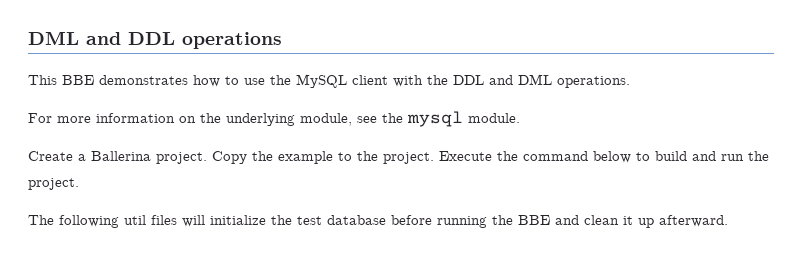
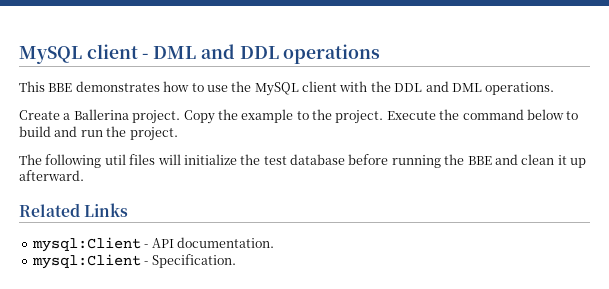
- DML and DDL operations
+ MySQL client - DML and DDL operations
- For more information on the underlying module, see the mysql module.
+ Related Links
+ mysql:Client - API documentation.
+ mysql:Client - Specification.

